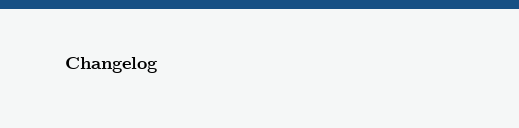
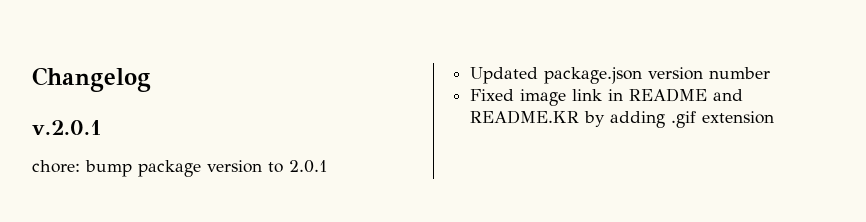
+ v.2.0.1
+ chore: bump package version to 2.0.1
+ Updated package.json version number
+ Fixed image link in README and README.KR by adding .gif extension

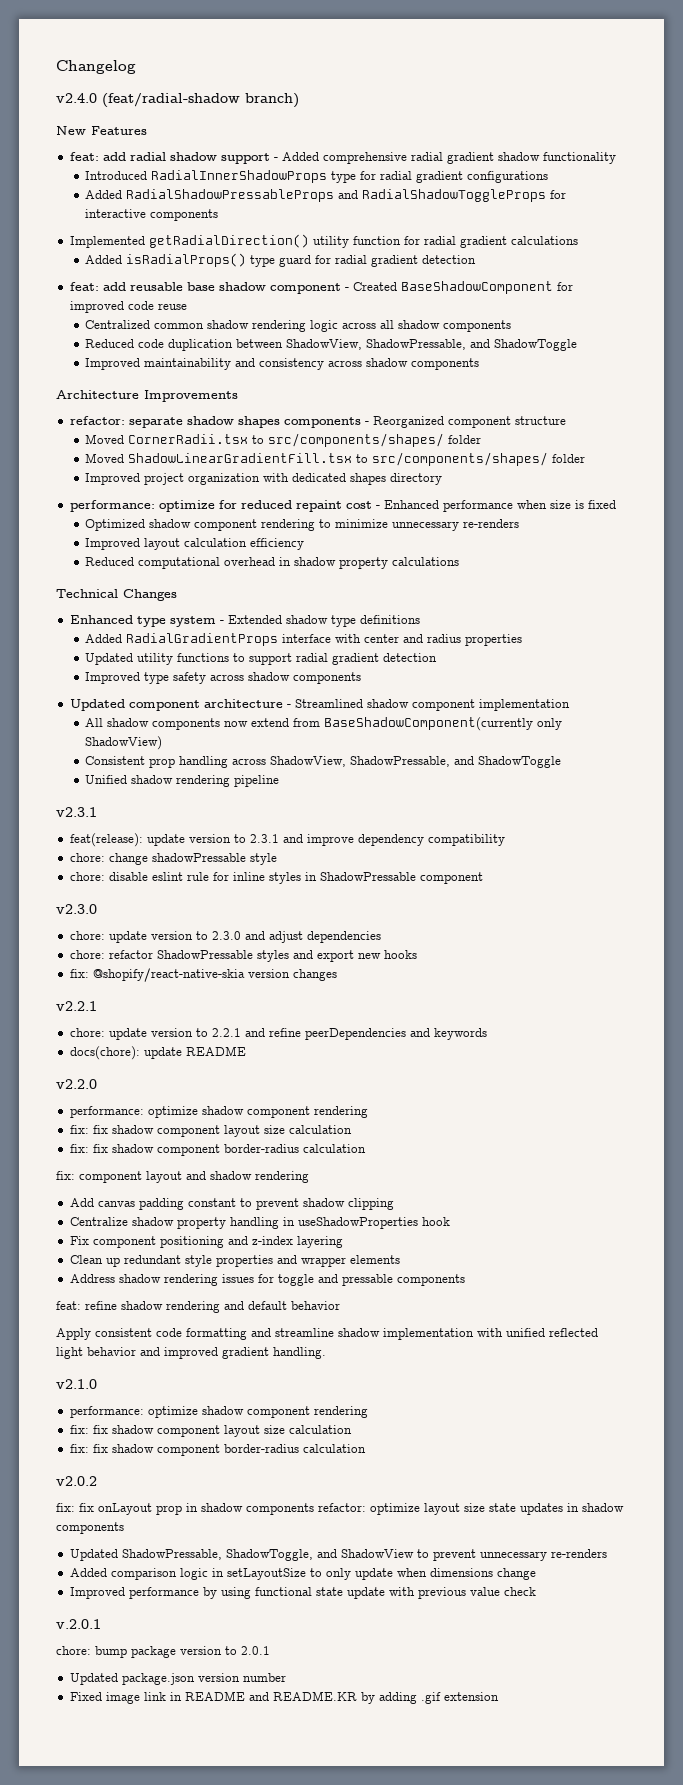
+ v2.4.0 (feat/radial-shadow branch)
+ New Features
+ feat: add radial shadow support - Added comprehensive radial gradient shadow functionality
+ Introduced RadialInnerShadowProps type for radial gradient configurations
+ Added RadialShadowPressableProps and RadialShadowToggleProps for interactive components
+ Implemented getRadialDirection() utility function for radial gradient calculations
+ Added isRadialProps() type guard for radial gradient detection
+ feat: add reusable base shadow component - Created BaseShadowComponent for improved code reuse
+ Centralized common shadow rendering logic across all shadow components
+ Reduced code duplication between ShadowView, ShadowPressable, and ShadowToggle
+ Improved maintainability and consistency across shadow components
+ Architecture Improvements
+ refactor: separate shadow shapes components - Reorganized component structure
+ Moved CornerRadii.tsx to src/components/shapes/ folder
+ Moved ShadowLinearGradientFill.tsx to src/components/shapes/ folder
+ Improved project organization with dedicated shapes directory
+ performance: optimize for reduced repaint cost - Enhanced performance when size is fixed
+ Optimized shadow component rendering to minimize unnecessary re-renders
+ Improved layout calculation efficiency
+ Reduced computational overhead in shadow property calculations
+ Technical Changes
+ Enhanced type system - Extended shadow type definitions
+ Added RadialGradientProps interface with center and radius properties
+ Updated utility functions to support radial gradient detection
+ Improved type safety across shadow components
+ Updated component architecture - Streamlined shadow component implementation
+ All shadow components now extend from BaseShadowComponent(currently only ShadowView)
+ Consistent prop handling across ShadowView, ShadowPressable, and ShadowToggle
+ Unified shadow rendering pipeline
+ v2.3.1
+ feat(release): update version to 2.3.1 and improve dependency compatibility
+ chore: change shadowPressable style
+ chore: disable eslint rule for inline styles in ShadowPressable component
+ v2.3.0
+ chore: update version to 2.3.0 and adjust dependencies
+ chore: refactor ShadowPressable styles and export new hooks
+ fix: @shopify/react-native-skia version changes
+ v2.2.1
+ chore: update version to 2.2.1 and refine peerDependencies and keywords
+ docs(chore): update README
+ v2.2.0
+ performance: optimize shadow component rendering
+ fix: fix shadow component layout size calculation
+ fix: fix shadow component border-radius calculation
+ fix: component layout and shadow rendering
+ Add canvas padding constant to prevent shadow clipping
+ Centralize shadow property handling in useShadowProperties hook
+ Fix component positioning and z-index layering
+ Clean up redundant style properties and wrapper elements
+ Address shadow rendering issues for toggle and pressable components
+ feat: refine shadow rendering and default behavior
+ Apply consistent code formatting and streamline shadow implementation with unified reflected light behavior and improved gradient handling.
+ v2.1.0
+ performance: optimize shadow component rendering
+ fix: fix shadow component layout size calculation
+ fix: fix shadow component border-radius calculation
+ v2.0.2
+ fix: fix onLayout prop in shadow components refactor: optimize layout size state updates in shadow components
+ Updated ShadowPressable, ShadowToggle, and ShadowView to prevent unnecessary re-renders
+ Added comparison logic in setLayoutSize to only update when dimensions change
+ Improved performance by using functional state update with previous value check

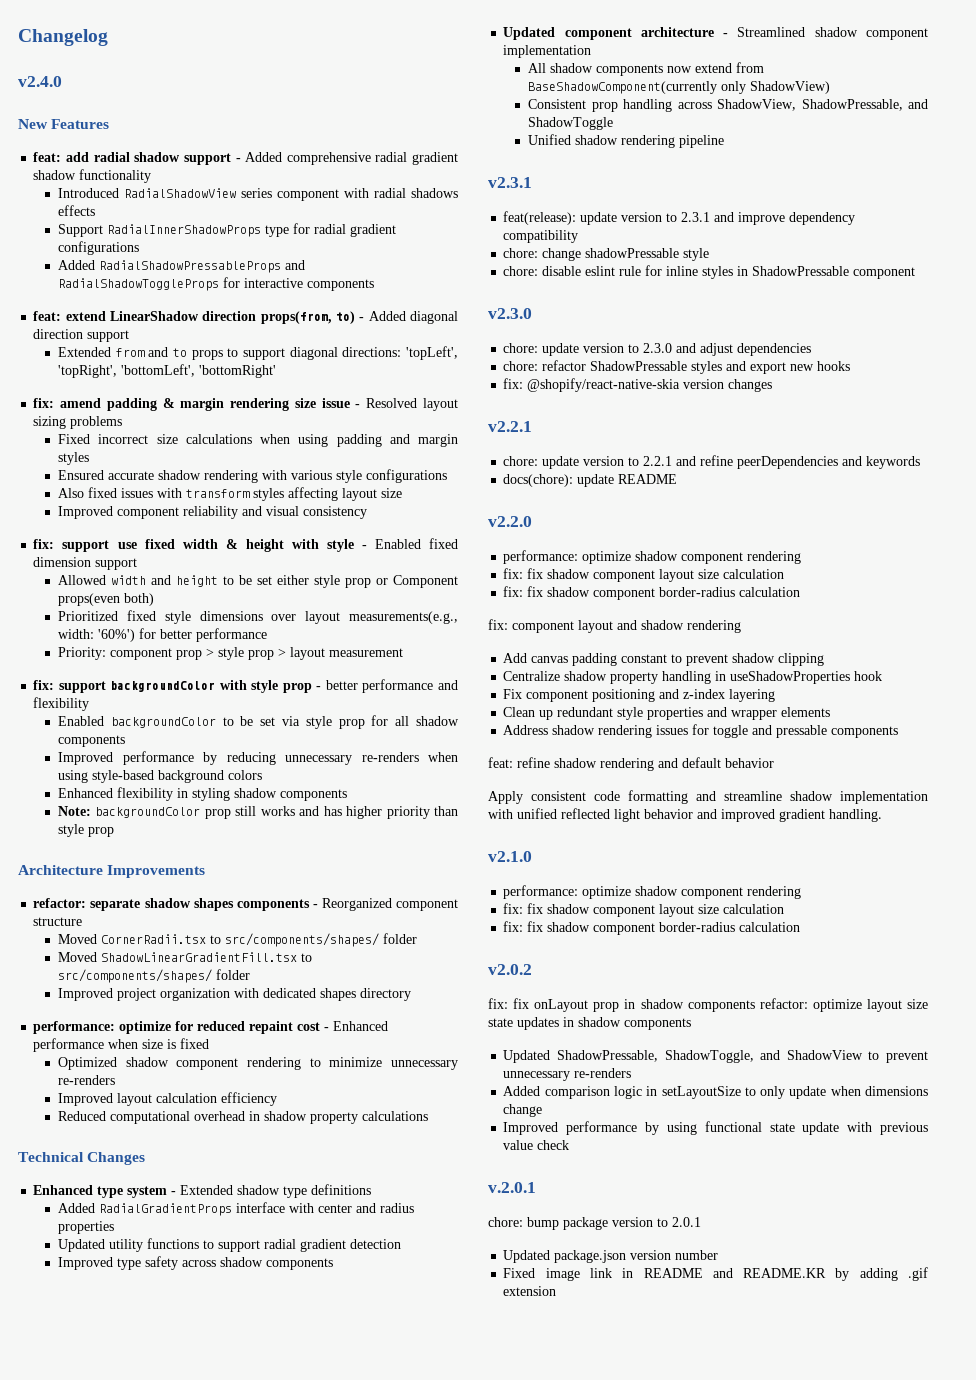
- v2.4.0 (feat/radial-shadow branch)
+ v2.4.0
- Introduced RadialInnerShadowProps type for radial gradient configurations
+ Introduced RadialShadowView series component with radial shadows effects
+ Support RadialInnerShadowProps type for radial gradient configurations
- Implemented getRadialDirection() utility function for radial gradient calculations
- Added isRadialProps() type guard for radial gradient detection
- feat: add reusable base shadow component - Created BaseShadowComponent for improved code reuse
- Centralized common shadow rendering logic across all shadow components
- Reduced code duplication between ShadowView, ShadowPressable, and ShadowToggle
- Improved maintainability and consistency across shadow components
+ feat: extend LinearShadow direction props(from, to) - Added diagonal direction support
+ Extended from and to props to support diagonal directions: 'topLeft', 'topRight', 'bottomLeft', 'bottomRight'
+ fix: amend padding & margin rendering size issue - Resolved layout sizing problems
+ Fixed incorrect size calculations when using padding and margin styles
+ Ensured accurate shadow rendering with various style configurations
+ Also fixed issues with transform styles affecting layout size
+ Improved component reliability and visual consistency
+ fix: support use fixed width & height with style - Enabled fixed dimension support
+ Allowed width and height to be set either style prop or Component props(even both)
+ Prioritized fixed style dimensions over layout measurements(e.g., width: '60%') for better performance
+ Priority: component prop > style prop > layout measurement
+ fix: support backgroundColor with style prop - better performance and flexibility
+ Enabled backgroundColor to be set via style prop for all shadow components
+ Improved performance by reducing unnecessary re-renders when using style-based background colors
+ Enhanced flexibility in styling shadow components
+ Note: backgroundColor prop still works and has higher priority than style prop

